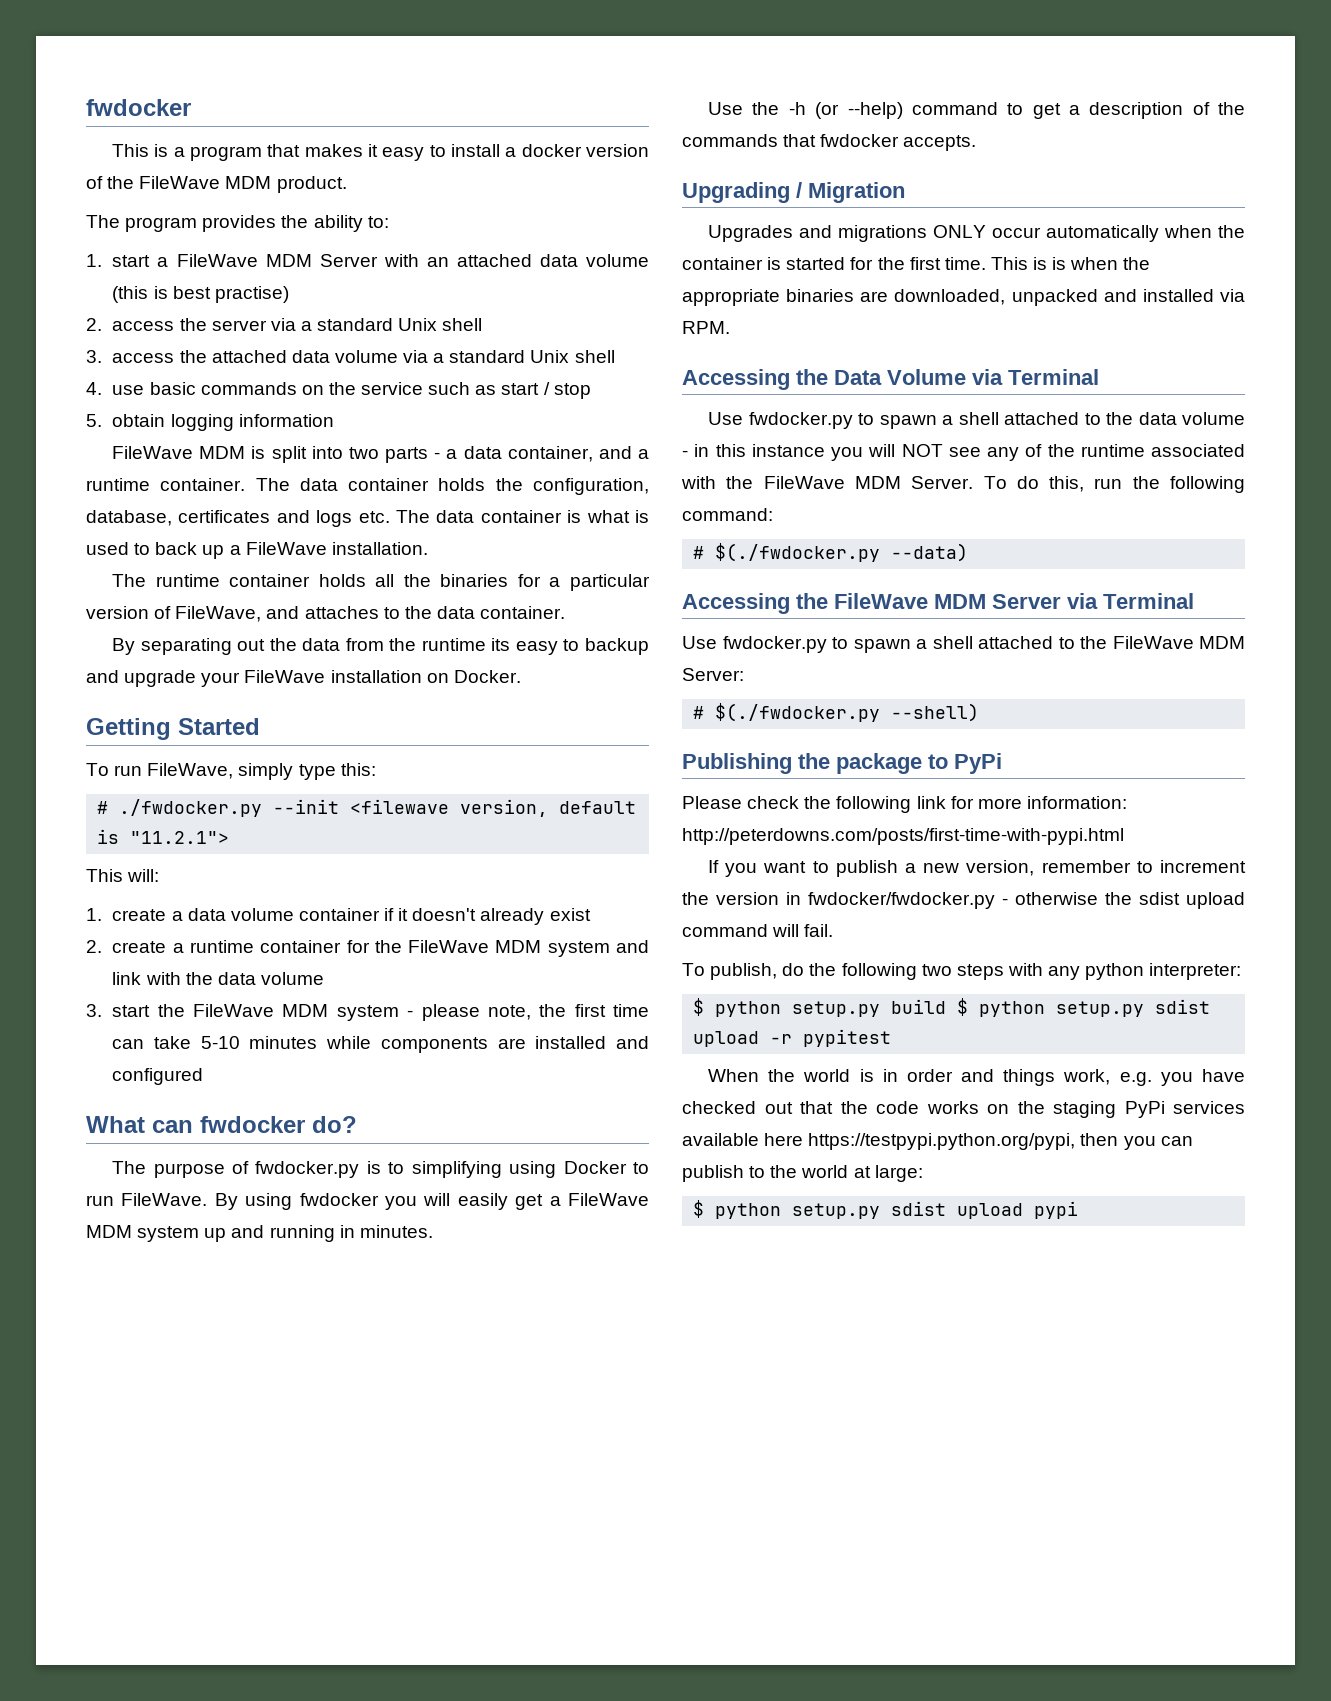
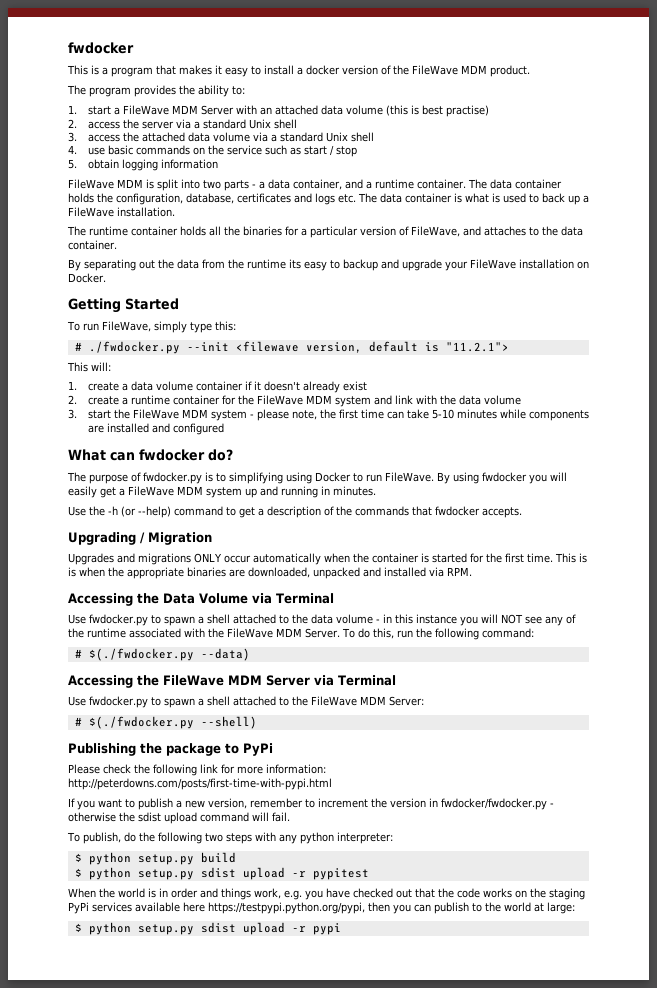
- $ python setup.py build $ python setup.py sdist upload -r pypitest
+ $ python setup.py build
+ $ python setup.py sdist upload -r pypitest
- $ python setup.py sdist upload pypi
+ $ python setup.py sdist upload -r pypi

